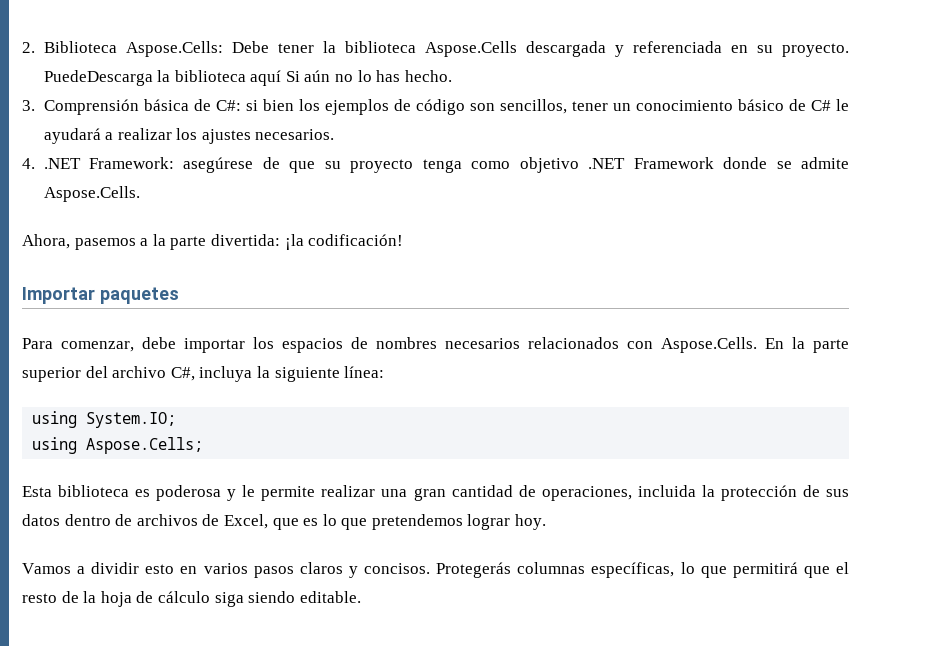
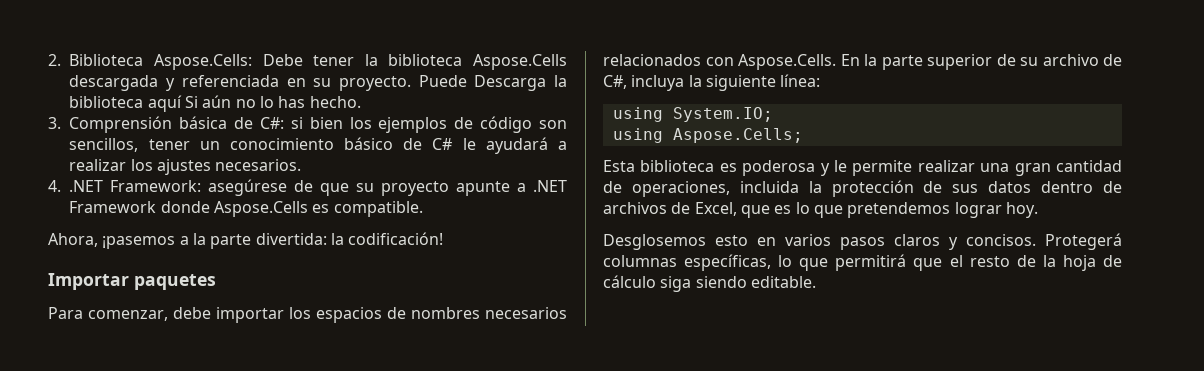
- PuedeDescarga la biblioteca aquí Si aún no lo has hecho.
+ Puede Descarga la biblioteca aquí Si aún no lo has hecho.
- 4. .NET Framework: asegúrese de que su proyecto tenga como objetivo .NET Framework donde se admite Aspose.Cells.
+ 4. .NET Framework: asegúrese de que su proyecto apunte a .NET Framework donde Aspose.Cells es compatible.
- Ahora, pasemos a la parte divertida: ¡la codificación!
+ Ahora, ¡pasemos a la parte divertida: la codificación!
- Para comenzar, debe importar los espacios de nombres necesarios relacionados con Aspose.Cells. En la parte superior del archivo C#, incluya la siguiente línea:
+ Para comenzar, debe importar los espacios de nombres necesarios relacionados con Aspose.Cells. En la parte superior de su archivo de C#, incluya la siguiente línea:
- Vamos a dividir esto en varios pasos claros y concisos.
+ Desglosemos esto en varios pasos claros y concisos.
- Protegerás columnas específicas, lo que permitirá que el resto de la hoja de cálculo siga siendo editable.
+ Protegerá columnas específicas, lo que permitirá que el resto de la hoja de cálculo siga siendo editable.

